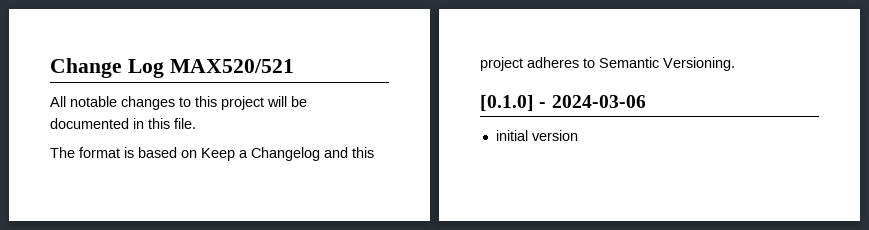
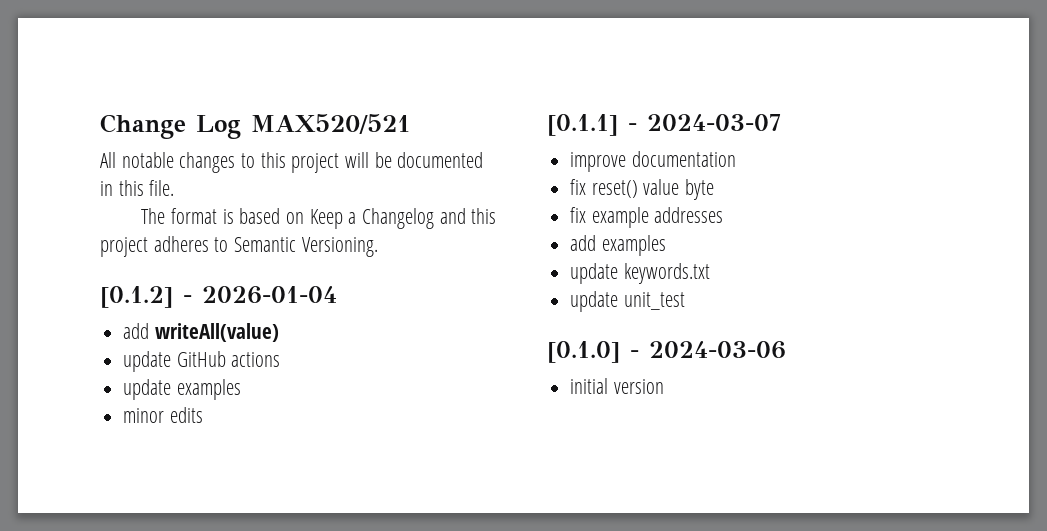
+ [0.1.2] - 2026-01-04
+ add writeAll(value)
+ update GitHub actions
+ update examples
+ minor edits
+ [0.1.1] - 2024-03-07
+ improve documentation
+ fix reset() value byte
+ fix example addresses
+ add examples
+ update keywords.txt
+ update unit_test

